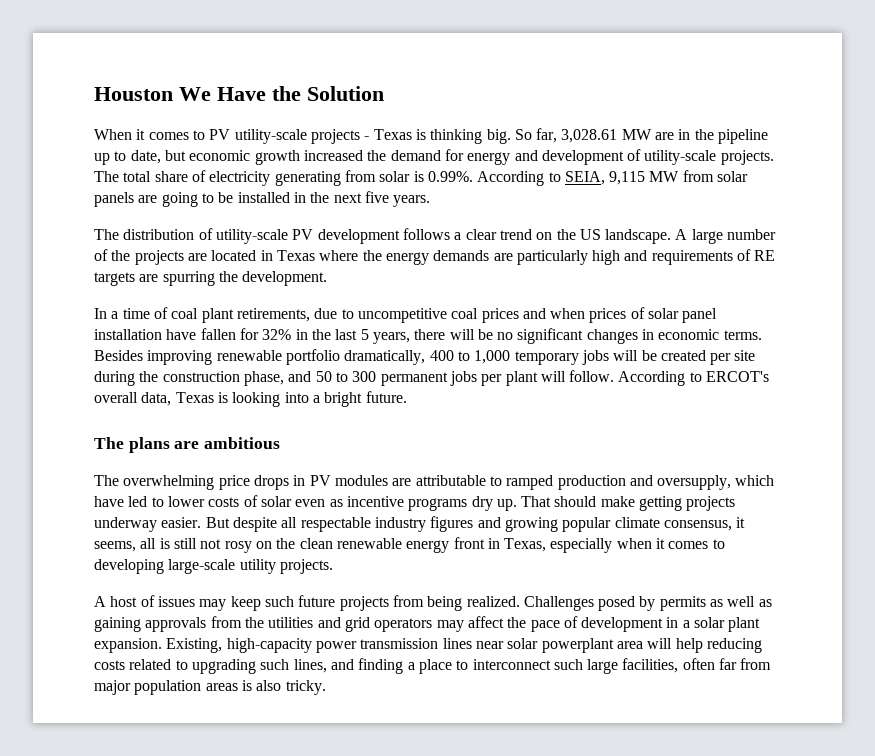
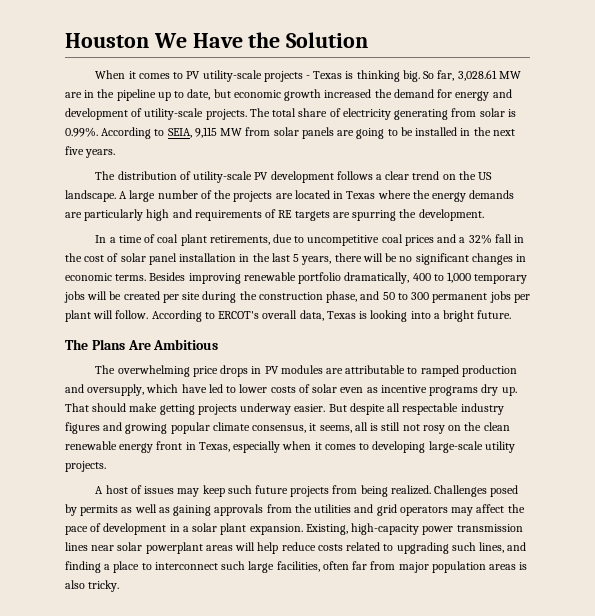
- In a time of coal plant retirements, due to uncompetitive coal prices and when prices of solar panel installation have fallen for 32% in the last 5 years, there will be no significant changes in economic terms.
+ In a time of coal plant retirements, due to uncompetitive coal prices and a 32% fall in the cost of solar panel installation in the last 5 years, there will be no significant changes in economic terms.
- The plans are ambitious
+ The Plans Are Ambitious
- Existing, high-capacity power transmission lines near solar powerplant area will help reducing costs related to upgrading such lines, and finding a place to interconnect such large facilities, often far from major population areas is also tricky.
+ Existing, high-capacity power transmission lines near solar powerplant areas will help reduce costs related to upgrading such lines, and finding a place to interconnect such large facilities, often far from major population areas is also tricky.

